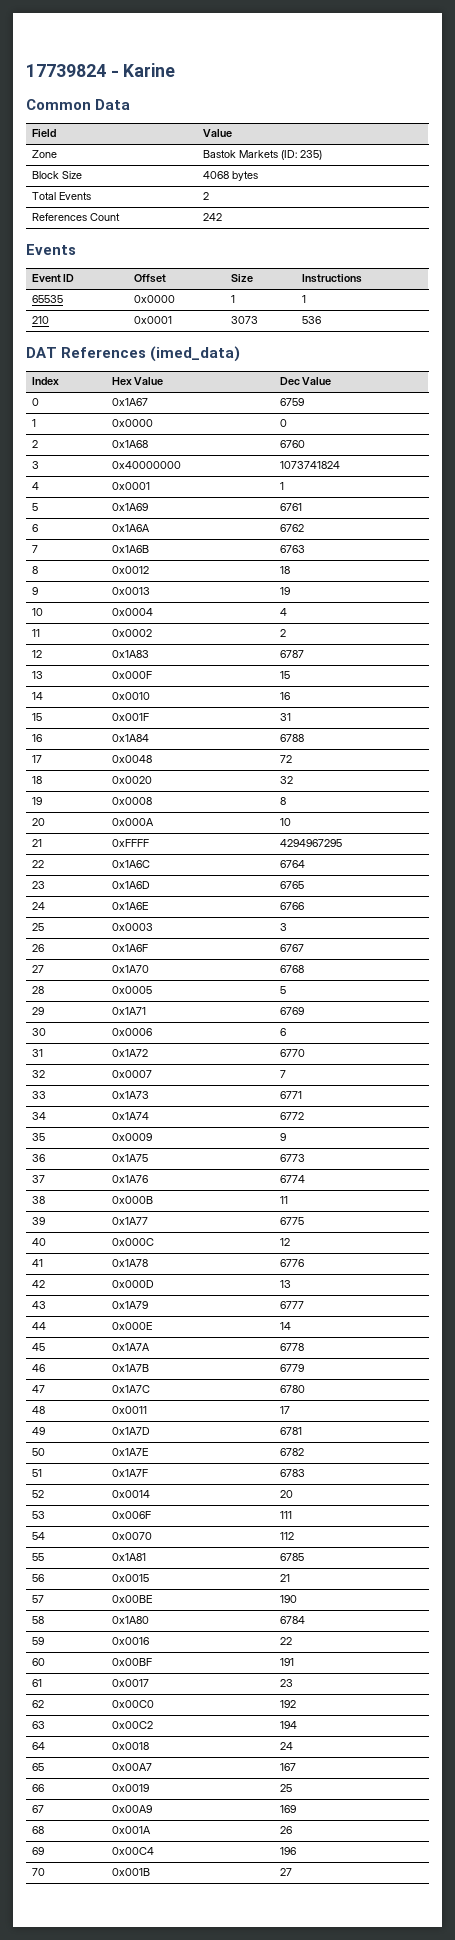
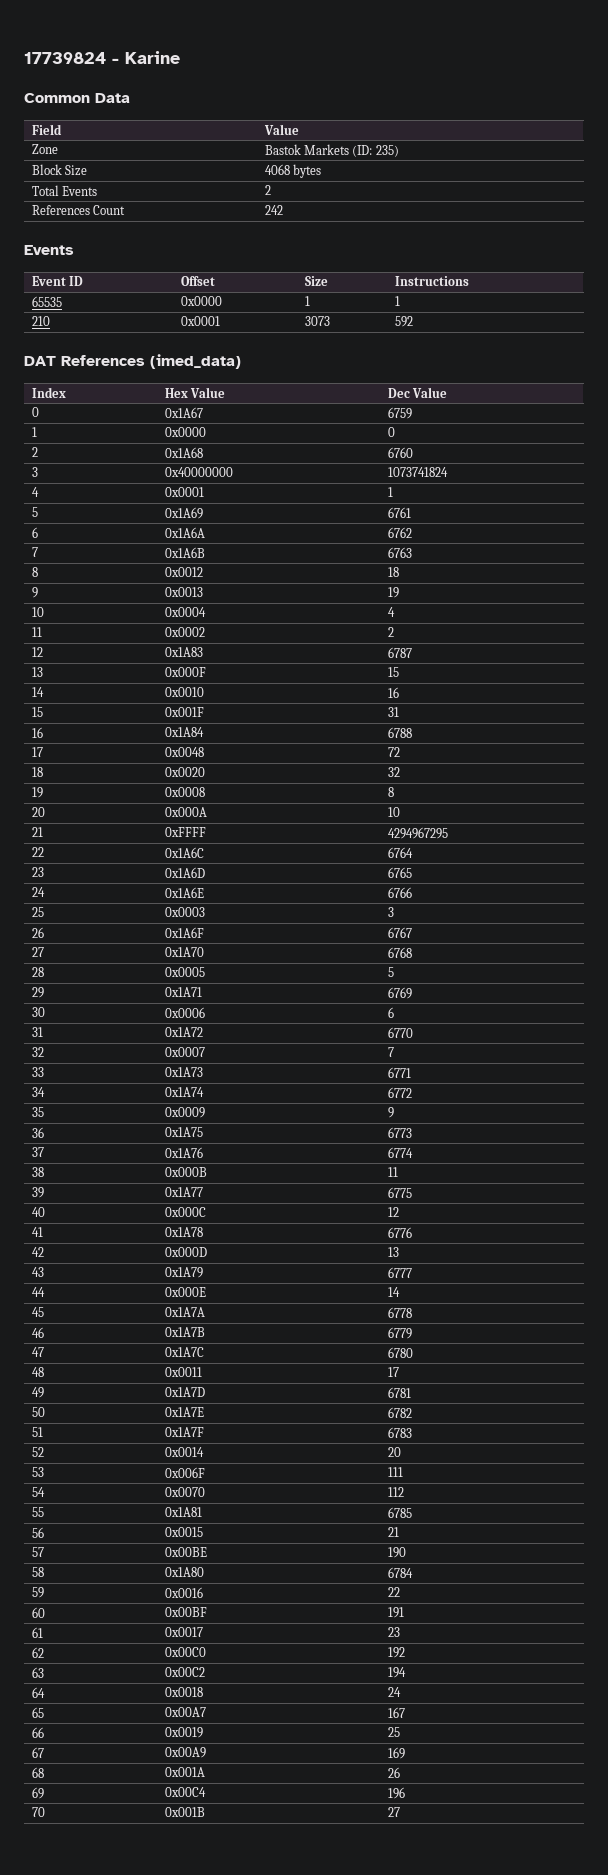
- 210 | 0x0001 | 3073 | 536
+ 210 | 0x0001 | 3073 | 592

